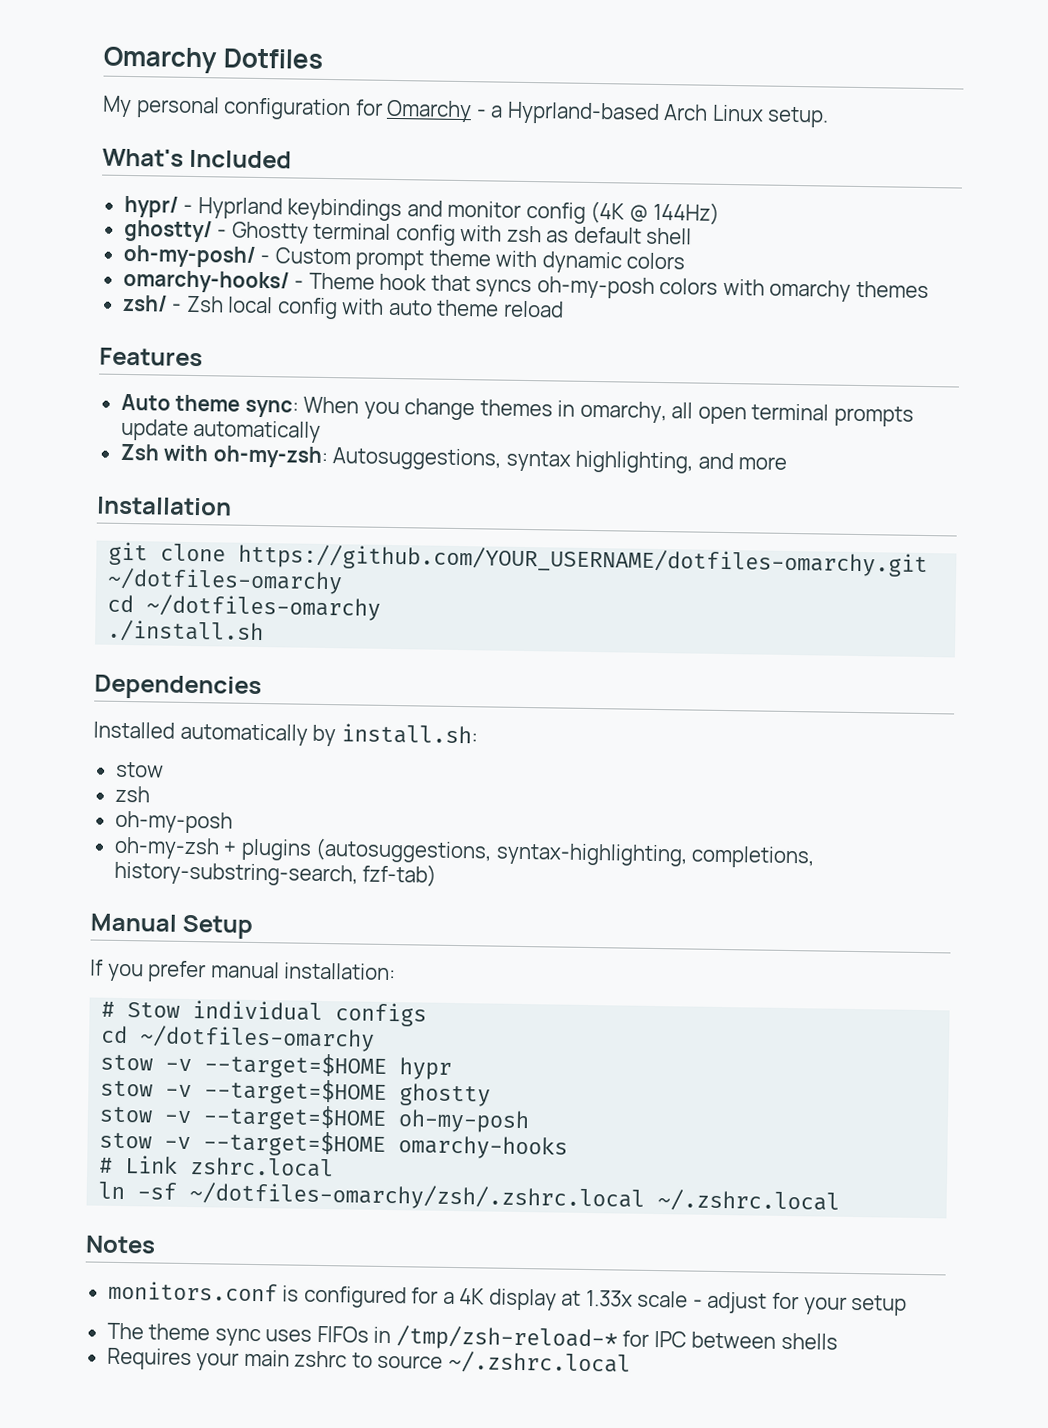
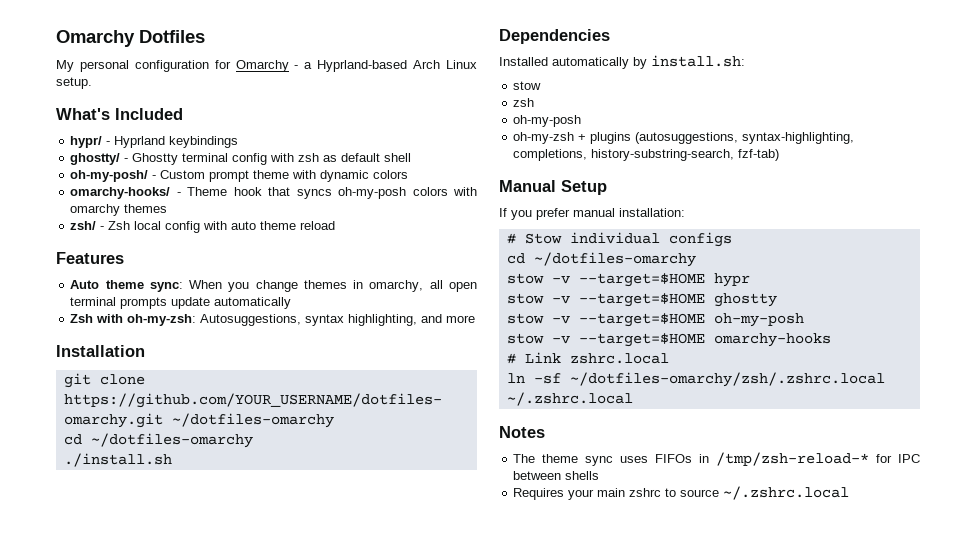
- hypr/ - Hyprland keybindings and monitor config (4K @ 144Hz)
+ hypr/ - Hyprland keybindings
- monitors.conf is configured for a 4K display at 1.33x scale - adjust for your setup

